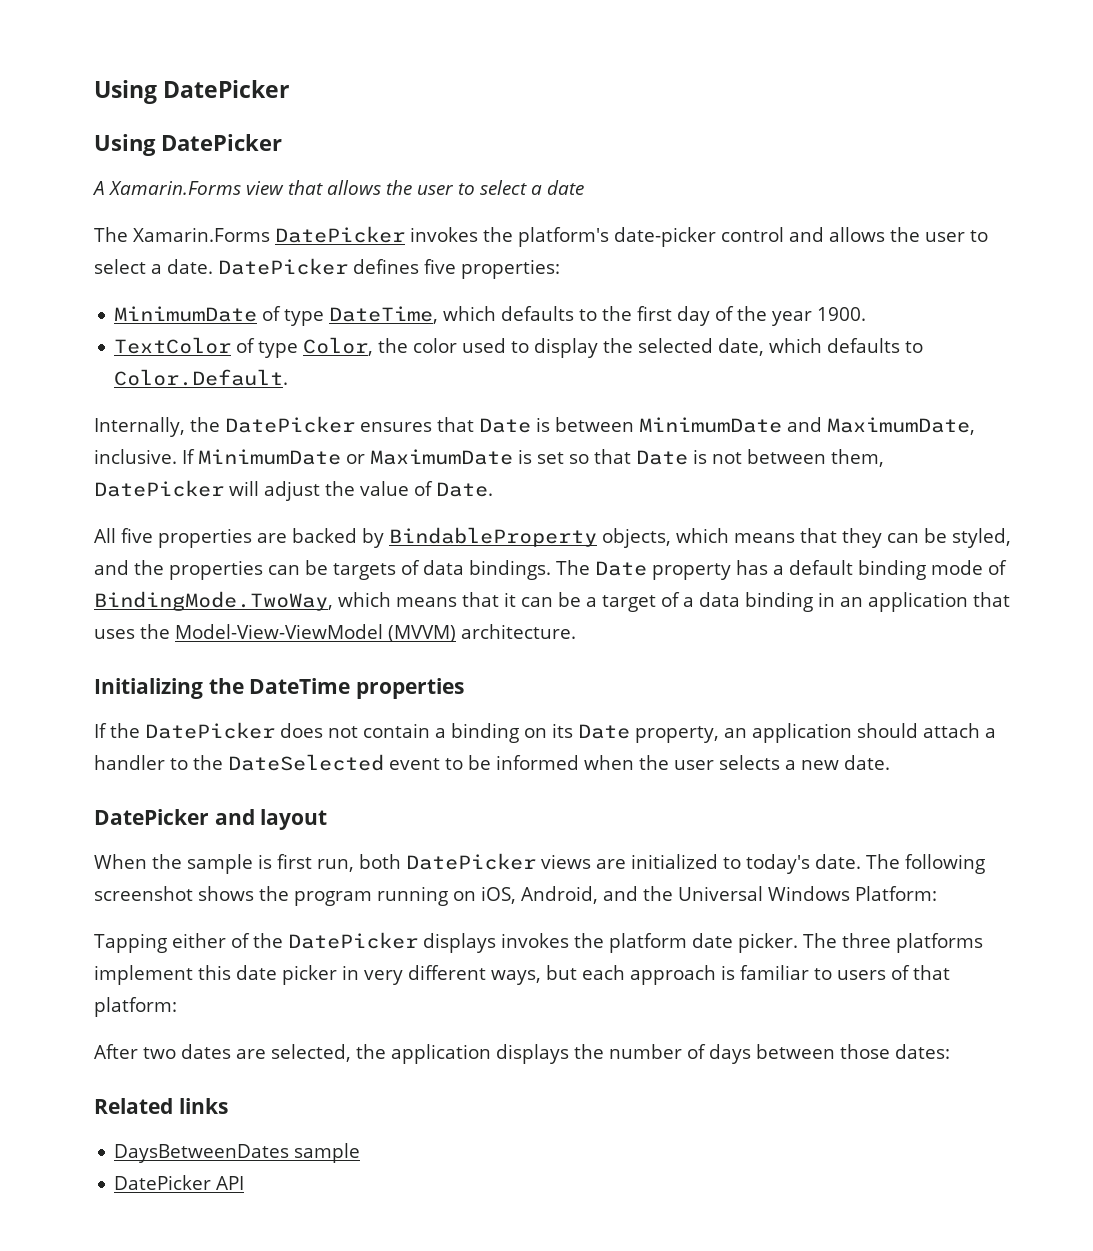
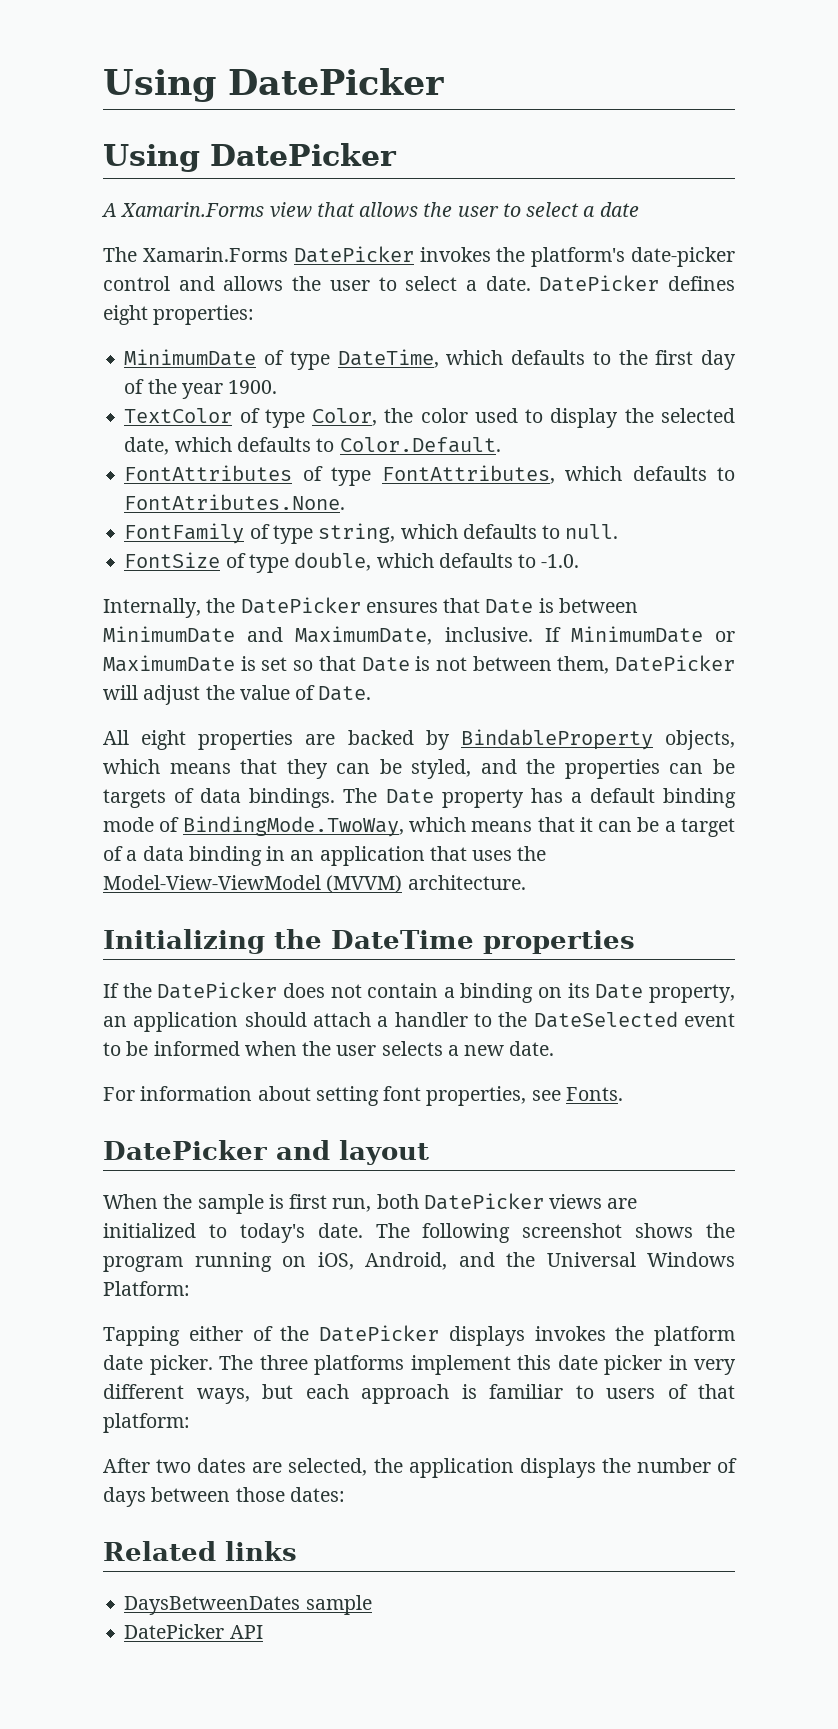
- DatePicker defines five properties:
+ DatePicker defines eight properties:
+ FontAttributes of type FontAttributes, which defaults to FontAtributes.None.
+ FontFamily of type string, which defaults to null.
+ FontSize of type double, which defaults to -1.0.
- All five properties are backed by BindableProperty objects, which means that they can be styled, and the properties can be targets of data bindings.
+ All eight properties are backed by BindableProperty objects, which means that they can be styled, and the properties can be targets of data bindings.
+ For information about setting font properties, see Fonts.

